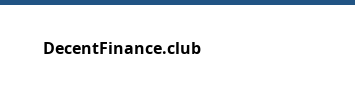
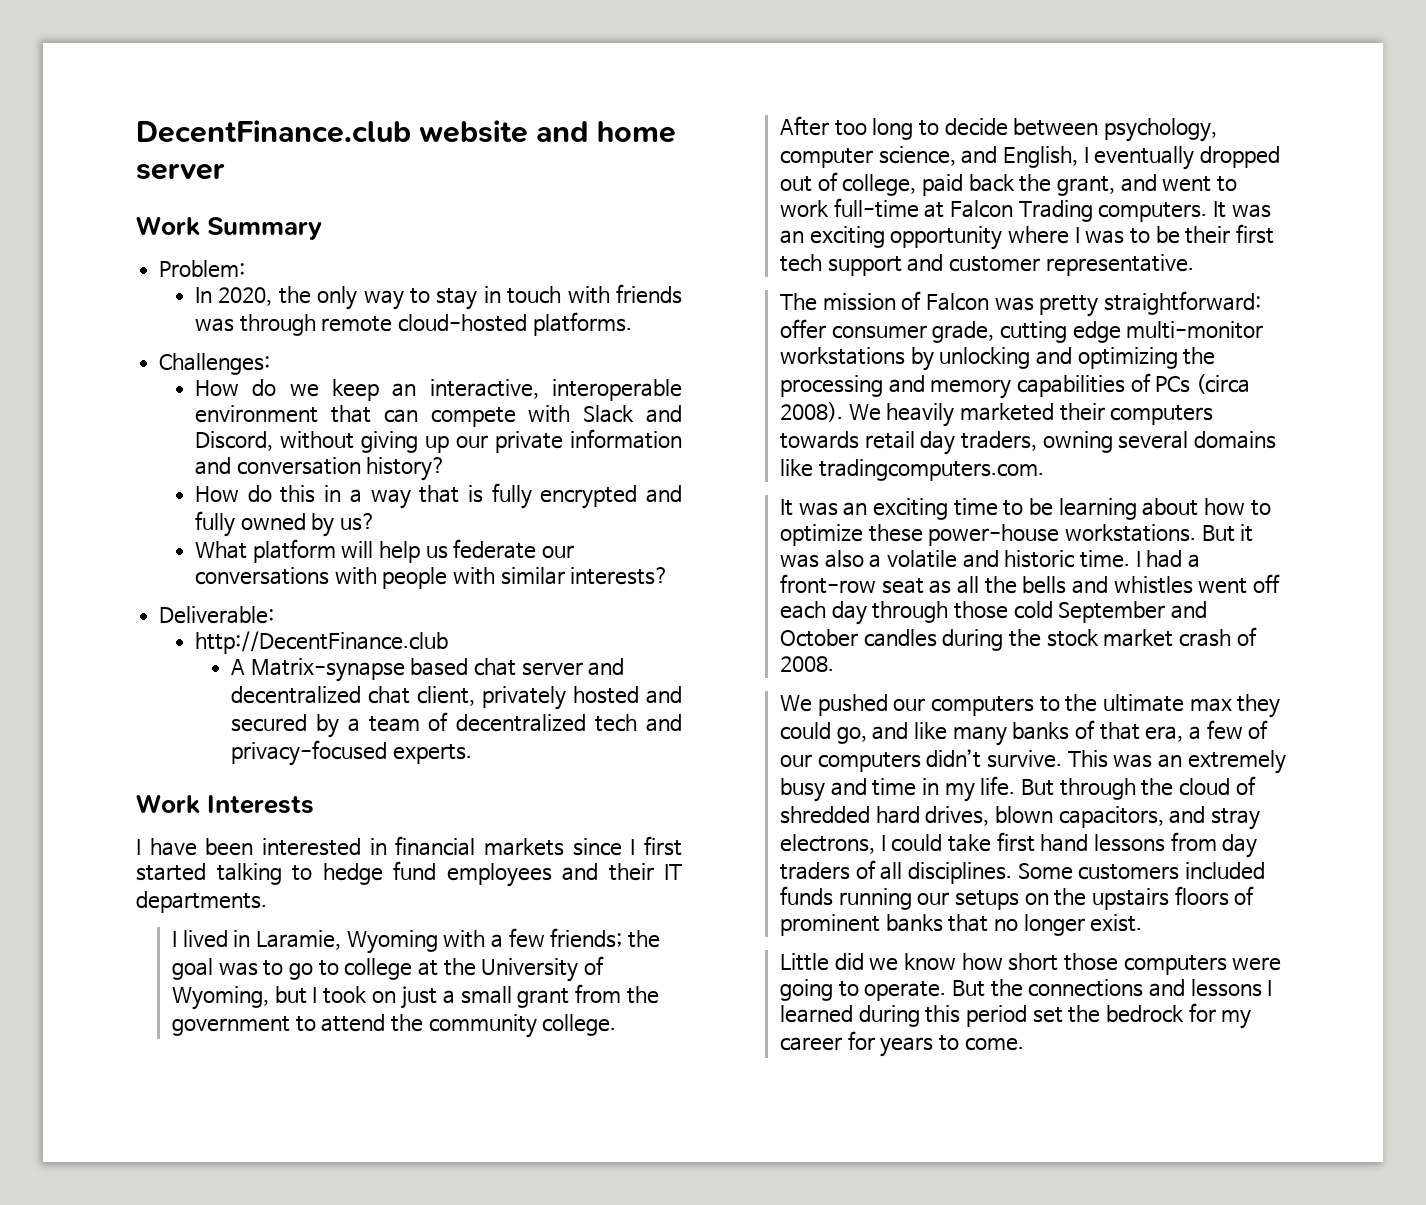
- DecentFinance.club
+ DecentFinance.club website and home server
+ Work Summary
+ Problem:
+ In 2020, the only way to stay in touch with friends was through remote cloud-hosted platforms.
+ Challenges:
+ How do we keep an interactive, interoperable environment that can compete with Slack and Discord, without giving up our private information and conversation history?
+ How do this in a way that is fully encrypted and fully owned by us?
+ What platform will help us federate our conversations with people with similar interests?
+ Deliverable:
+ http://DecentFinance.club
+ A Matrix-synapse based chat server and decentralized chat client, privately hosted and secured by a team of decentralized tech and privacy-focused experts.
+ Work Interests
+ I have been interested in financial markets since I first started talking to hedge fund employees and their IT departments.
+ I lived in Laramie, Wyoming with a few friends; the goal was to go to college at the University of Wyoming, but I took on just a small grant from the government to attend the community college.
+ After too long to decide between psychology, computer science, and English, I eventually dropped out of college, paid back the grant, and went to work full-time at Falcon Trading computers. It was an exciting opportunity where I was to be their first tech support and customer representative.
+ The mission of Falcon was pretty straightforward: offer consumer grade, cutting edge multi-monitor workstations by unlocking and optimizing the processing and memory capabilities of PCs (circa 2008). We heavily marketed their computers towards retail day traders, owning several domains like tradingcomputers.com.
+ It was an exciting time to be learning about how to optimize these power-house workstations. But it was also a volatile and historic time. I had a front-row seat as all the bells and whistles went off each day through those cold September and October candles during the stock market crash of 2008.
+ We pushed our computers to the ultimate max they could go, and like many banks of that era, a few of our computers didn’t survive. This was an extremely busy and time in my life. But through the cloud of shredded hard drives, blown capacitors, and stray electrons, I could take first hand lessons from day traders of all disciplines. Some customers included funds running our setups on the upstairs floors of prominent banks that no longer exist.
+ Little did we know how short those computers were going to operate. But the connections and lessons I learned during this period set the bedrock for my career for years to come.

